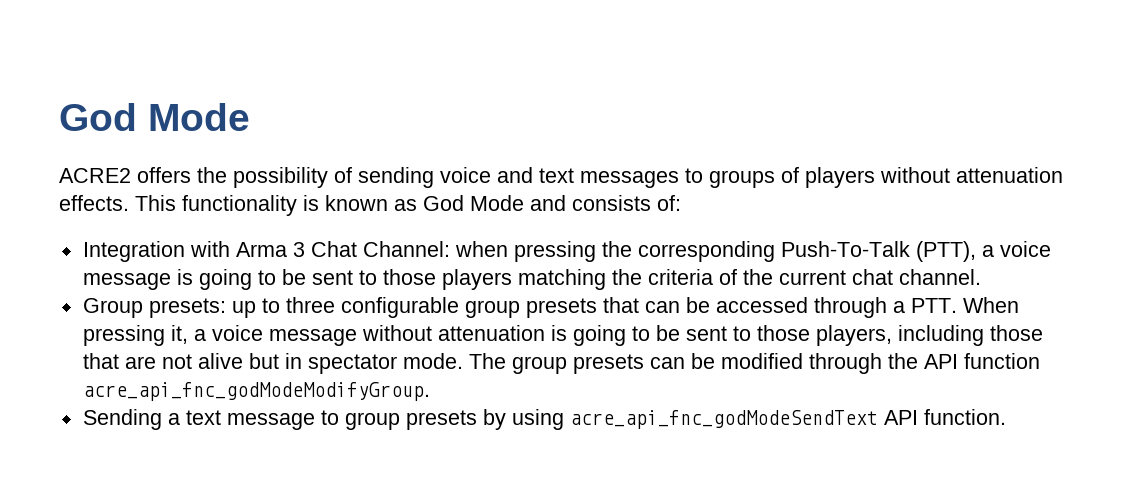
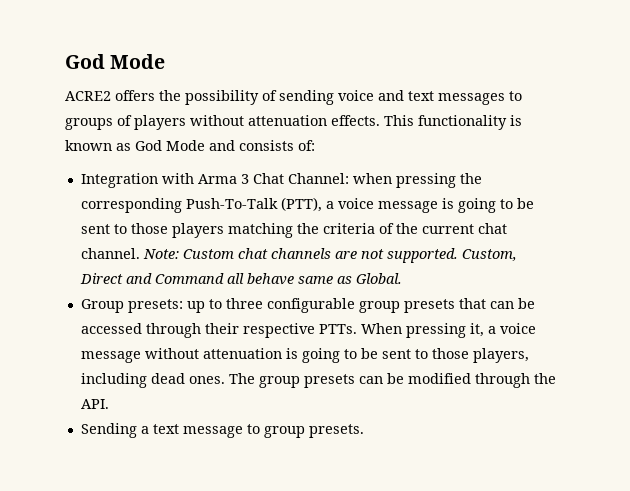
+ Note: Custom chat channels are not supported. Custom, Direct and Command all behave same as Global.
- Group presets: up to three configurable group presets that can be accessed through a PTT. When pressing it, a voice message without attenuation is going to be sent to those players, including those that are not alive but in spectator mode.
+ Group presets: up to three configurable group presets that can be accessed through their respective PTTs. When pressing it, a voice message without attenuation is going to be sent to those players, including dead ones.
- The group presets can be modified through the API function acre_api_fnc_godModeModifyGroup.
+ The group presets can be modified through the API.
- Sending a text message to group presets by using acre_api_fnc_godModeSendText API function.
+ Sending a text message to group presets.

